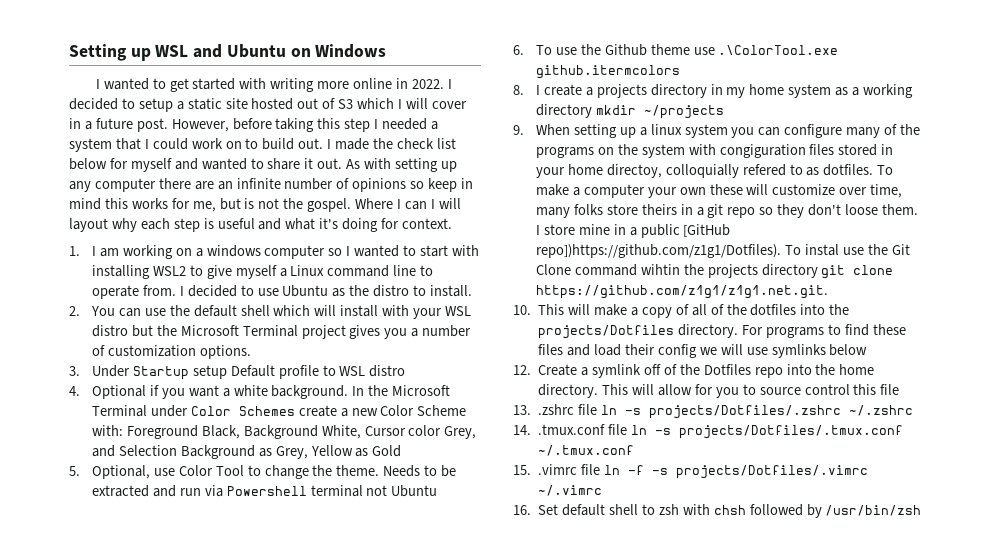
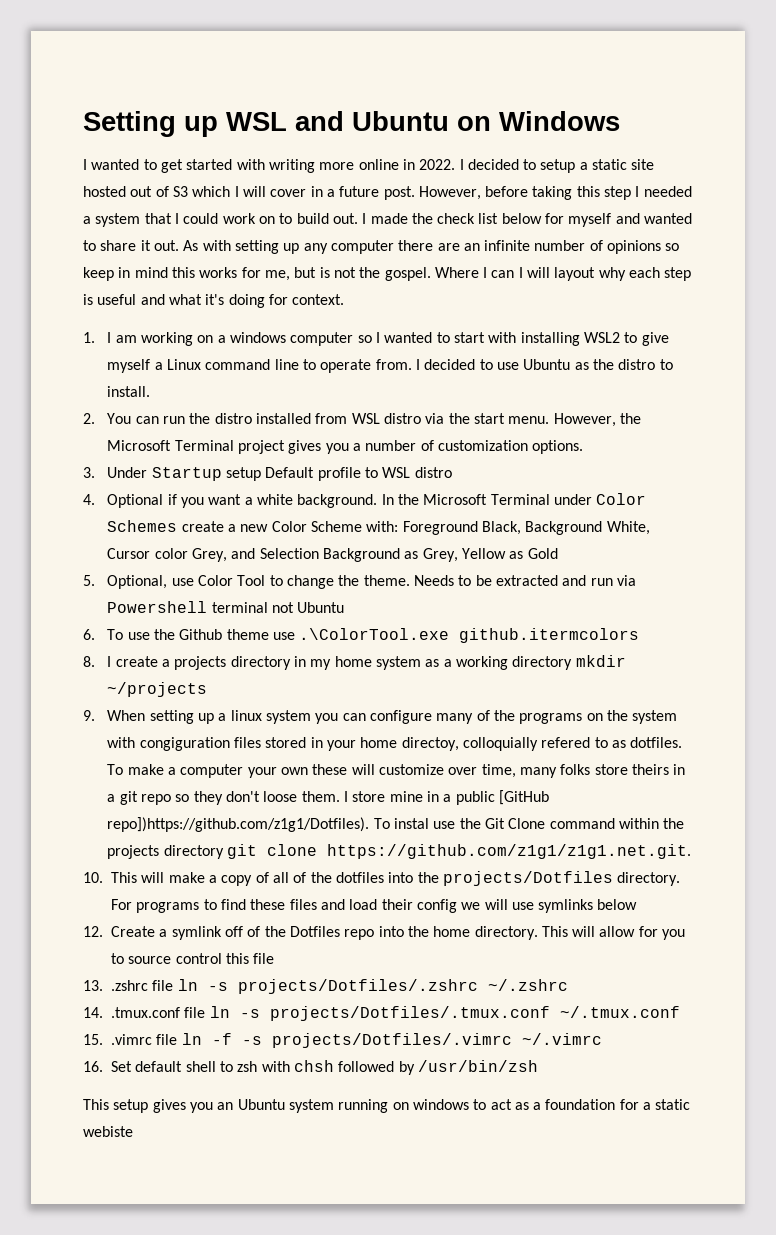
- 2. You can use the default shell which will install with your WSL distro but the Microsoft Terminal project gives you a number of customization options.
+ 2. You can run the distro installed from WSL distro via the start menu. However, the Microsoft Terminal project gives you a number of customization options.
- I store mine in a public [GitHub repo])https://github.com/z1g1/Dotfiles). To instal use the Git Clone command wihtin the projects directory git clone https://github.com/z1g1/z1g1.net.git.
+ I store mine in a public [GitHub repo])https://github.com/z1g1/Dotfiles). To instal use the Git Clone command within the projects directory git clone https://github.com/z1g1/z1g1.net.git.
+ This setup gives you an Ubuntu system running on windows to act as a foundation for a static webiste

